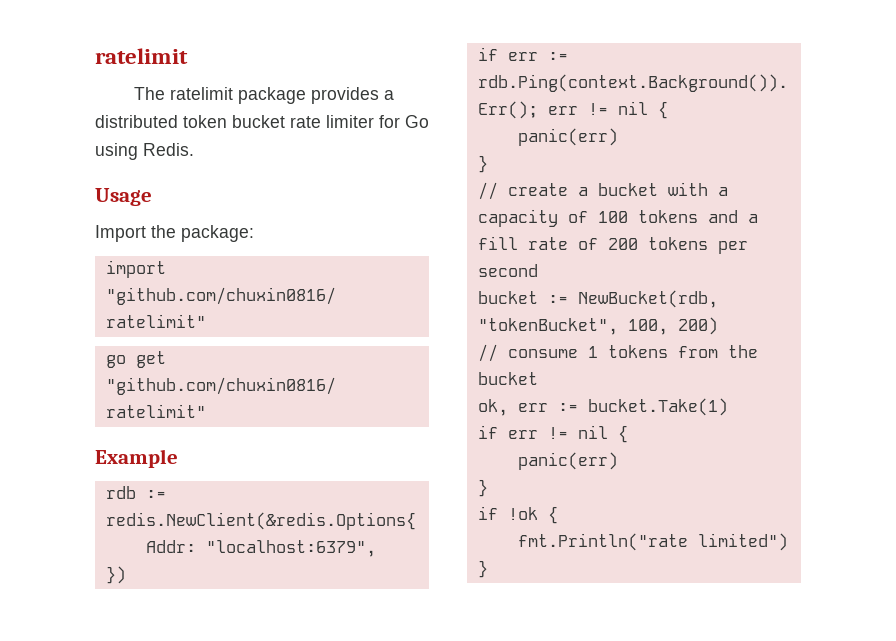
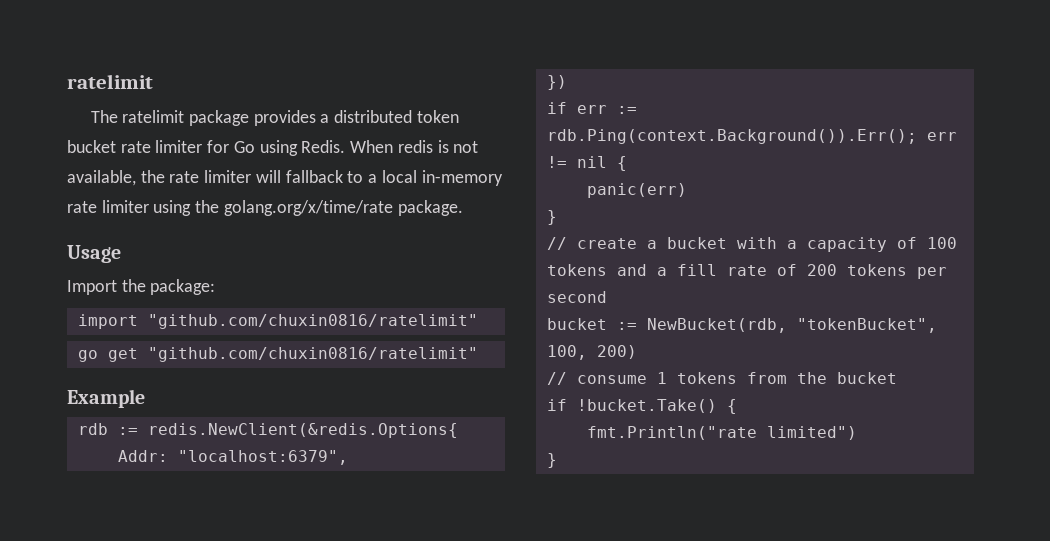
+ When redis is not available, the rate limiter will fallback to a local in-memory rate limiter using the golang.org/x/time/rate package.
- ok, err := bucket.Take(1)
- if err != nil {
- panic(err)
- }
- if !ok {
+ if !bucket.Take() {

